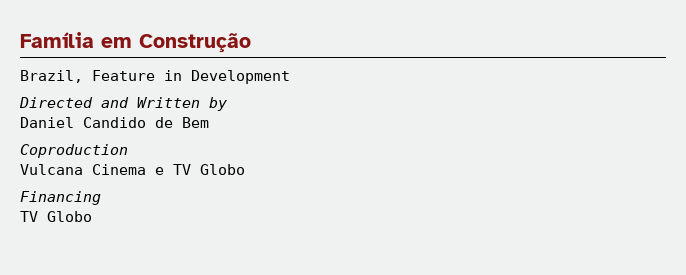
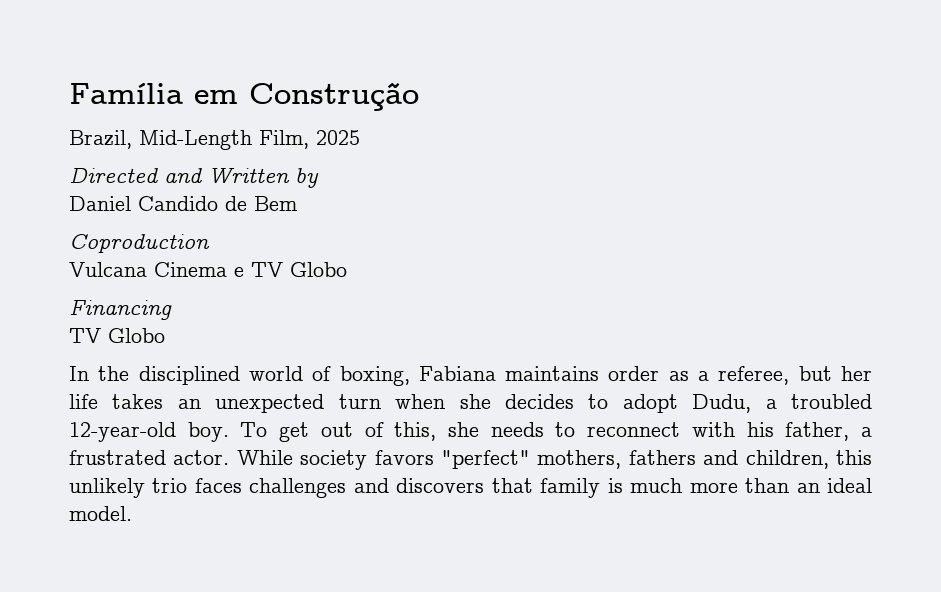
- Brazil, Feature in Development
+ Brazil, Mid-Length Film, 2025
+ In the disciplined world of boxing, Fabiana maintains order as a referee, but her life takes an unexpected turn when she decides to adopt Dudu, a troubled 12-year-old boy. To get out of this, she needs to reconnect with his father, a frustrated actor. While society favors "perfect" mothers, fathers and children, this unlikely trio faces challenges and discovers that family is much more than an ideal model.

